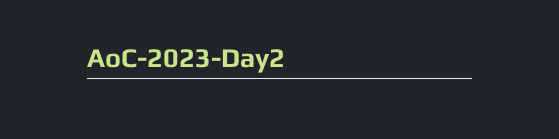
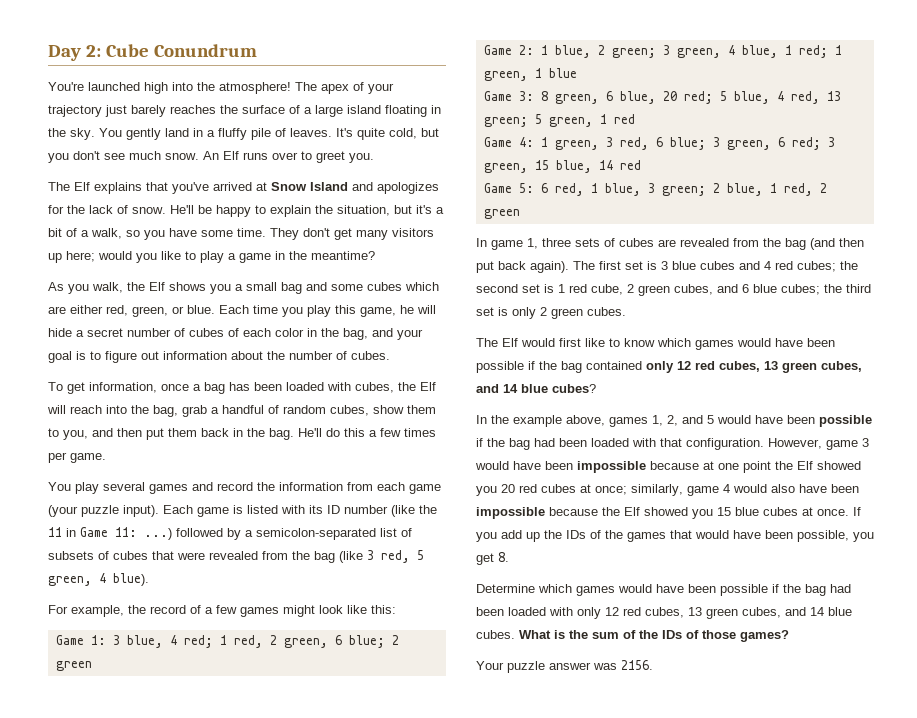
- AoC-2023-Day2
+ Day 2: Cube Conundrum
+ You're launched high into the atmosphere! The apex of your trajectory just barely reaches the surface of a large island floating in the sky. You gently land in a fluffy pile of leaves. It's quite cold, but you don't see much snow. An Elf runs over to greet you.
+ The Elf explains that you've arrived at Snow Island and apologizes for the lack of snow. He'll be happy to explain the situation, but it's a bit of a walk, so you have some time. They don't get many visitors up here; would you like to play a game in the meantime?
+ As you walk, the Elf shows you a small bag and some cubes which are either red, green, or blue. Each time you play this game, he will hide a secret number of cubes of each color in the bag, and your goal is to figure out information about the number of cubes.
+ To get information, once a bag has been loaded with cubes, the Elf will reach into the bag, grab a handful of random cubes, show them to you, and then put them back in the bag. He'll do this a few times per game.
+ You play several games and record the information from each game (your puzzle input). Each game is listed with its ID number (like the 11 in Game 11: ...) followed by a semicolon-separated list of subsets of cubes that were revealed from the bag (like 3 red, 5 green, 4 blue).
+ For example, the record of a few games might look like this:
+ Game 1: 3 blue, 4 red; 1 red, 2 green, 6 blue; 2 green
+ Game 2: 1 blue, 2 green; 3 green, 4 blue, 1 red; 1 green, 1 blue
+ Game 3: 8 green, 6 blue, 20 red; 5 blue, 4 red, 13 green; 5 green, 1 red
+ Game 4: 1 green, 3 red, 6 blue; 3 green, 6 red; 3 green, 15 blue, 14 red
+ Game 5: 6 red, 1 blue, 3 green; 2 blue, 1 red, 2 green
+ In game 1, three sets of cubes are revealed from the bag (and then put back again). The first set is 3 blue cubes and 4 red cubes; the second set is 1 red cube, 2 green cubes, and 6 blue cubes; the third set is only 2 green cubes.
+ The Elf would first like to know which games would have been possible if the bag contained only 12 red cubes, 13 green cubes, and 14 blue cubes?
+ In the example above, games 1, 2, and 5 would have been possible if the bag had been loaded with that configuration. However, game 3 would have been impossible because at one point the Elf showed you 20 red cubes at once; similarly, game 4 would also have been impossible because the Elf showed you 15 blue cubes at once. If you add up the IDs of the games that would have been possible, you get 8.
+ Determine which games would have been possible if the bag had been loaded with only 12 red cubes, 13 green cubes, and 14 blue cubes. What is the sum of the IDs of those games?
+ Your puzzle answer was 2156.

